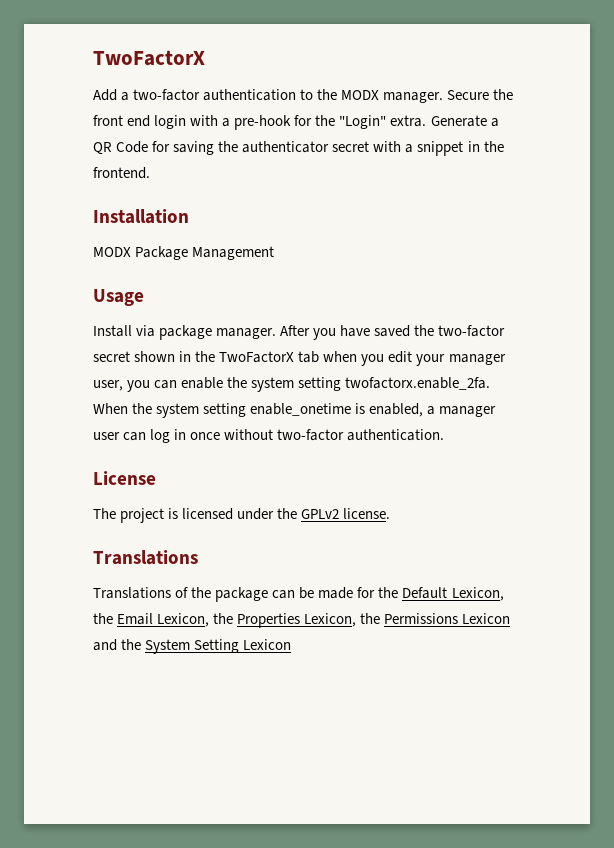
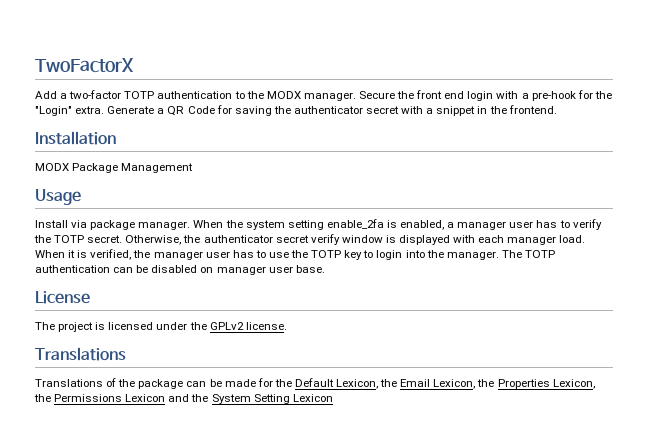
- Add a two-factor authentication to the MODX manager.
+ Add a two-factor TOTP authentication to the MODX manager.
- After you have saved the two-factor secret shown in the TwoFactorX tab when you edit your manager user, you can enable the system setting twofactorx.enable_2fa. When the system setting enable_onetime is enabled, a manager user can log in once without two-factor authentication.
+ When the system setting enable_2fa is enabled, a manager user has to verify the TOTP secret. Otherwise, the authenticator secret verify window is displayed with each manager load. When it is verified, the manager user has to use the TOTP key to login into the manager. The TOTP authentication can be disabled on manager user base.

